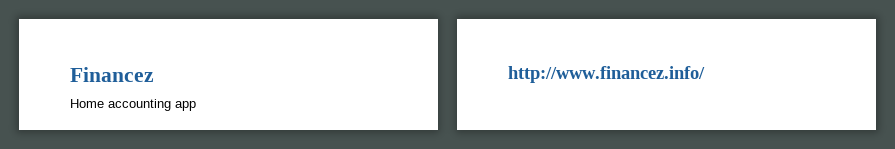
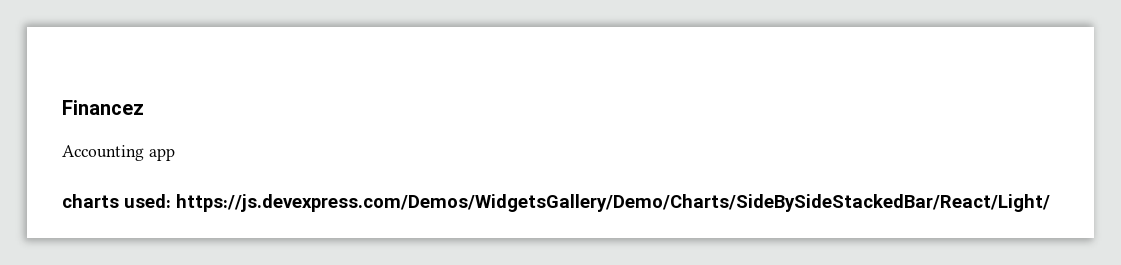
- Home accounting app
+ Accounting app
- http://www.financez.info/
+ charts used: https://js.devexpress.com/Demos/WidgetsGallery/Demo/Charts/SideBySideStackedBar/React/Light/

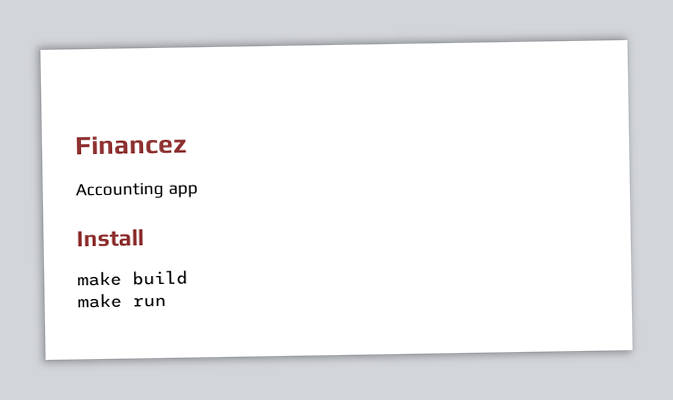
- charts used: https://js.devexpress.com/Demos/WidgetsGallery/Demo/Charts/SideBySideStackedBar/React/Light/
+ Install
+ make build
+ make run

